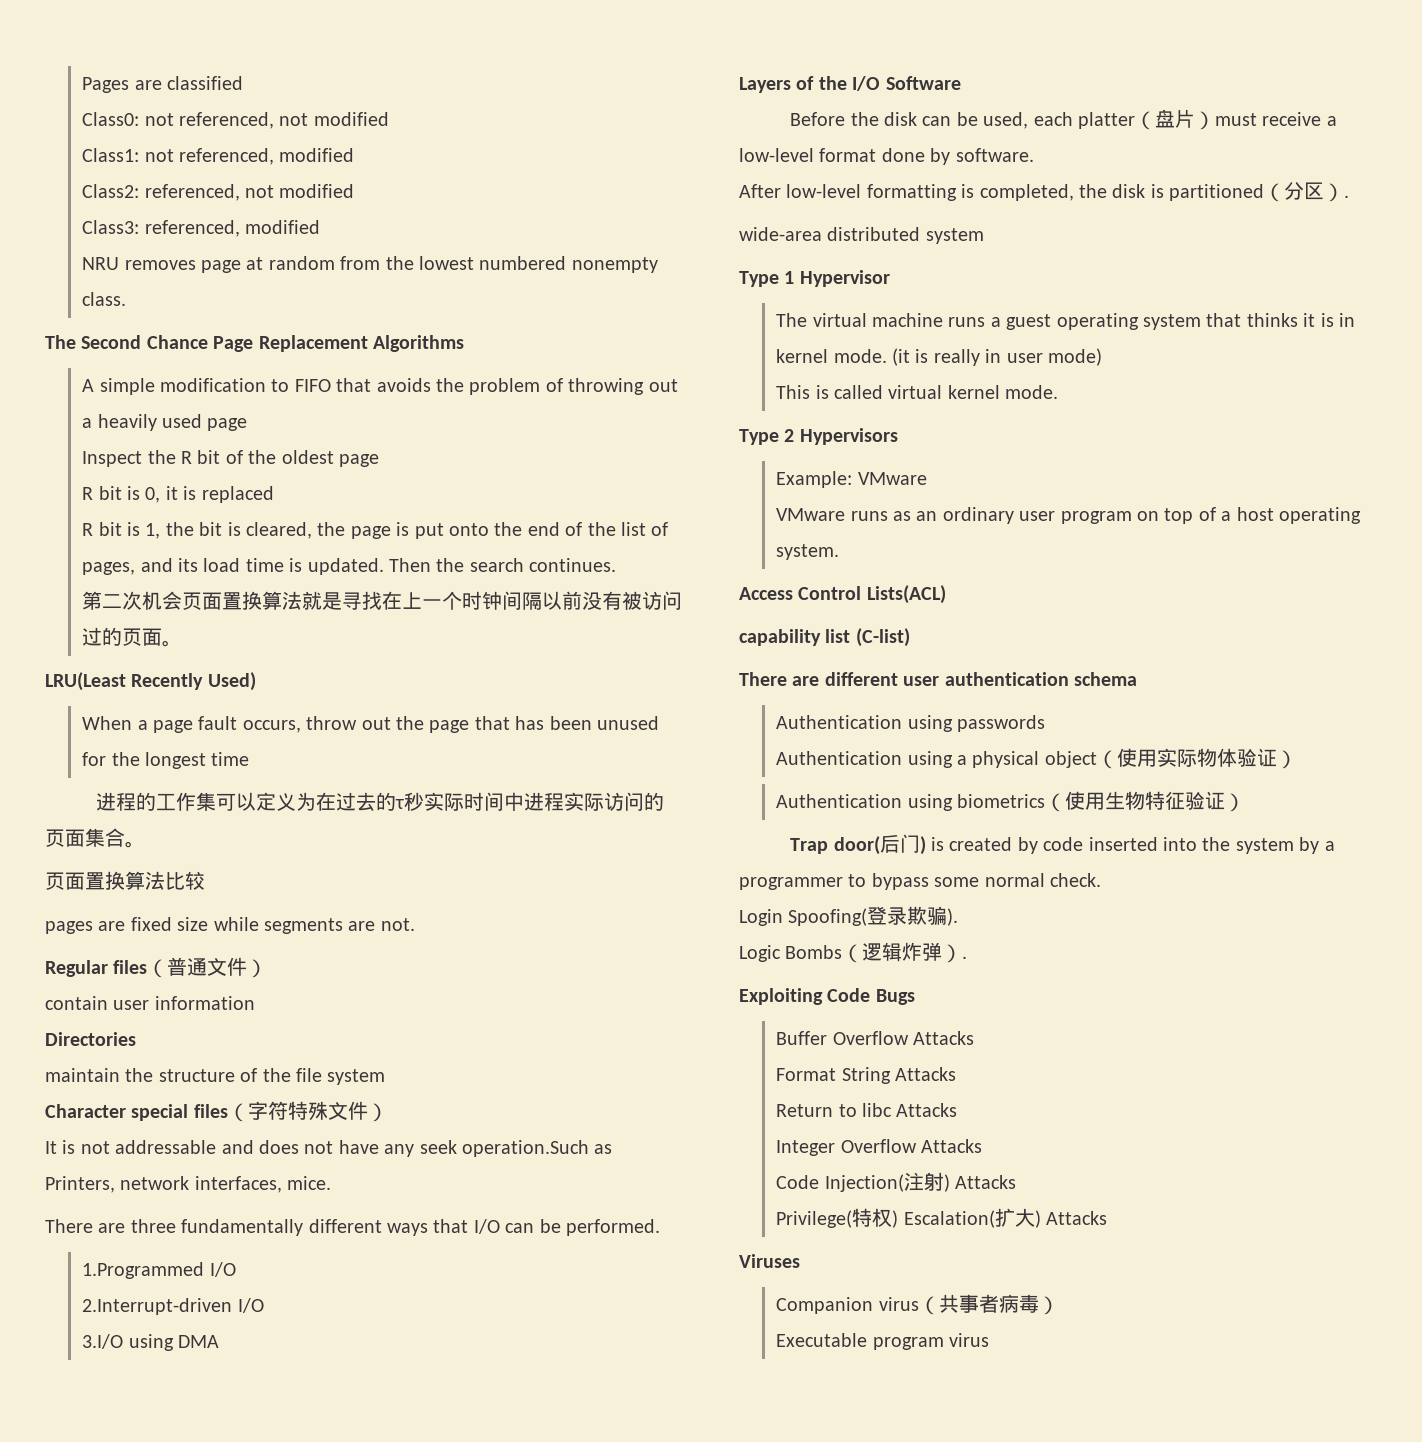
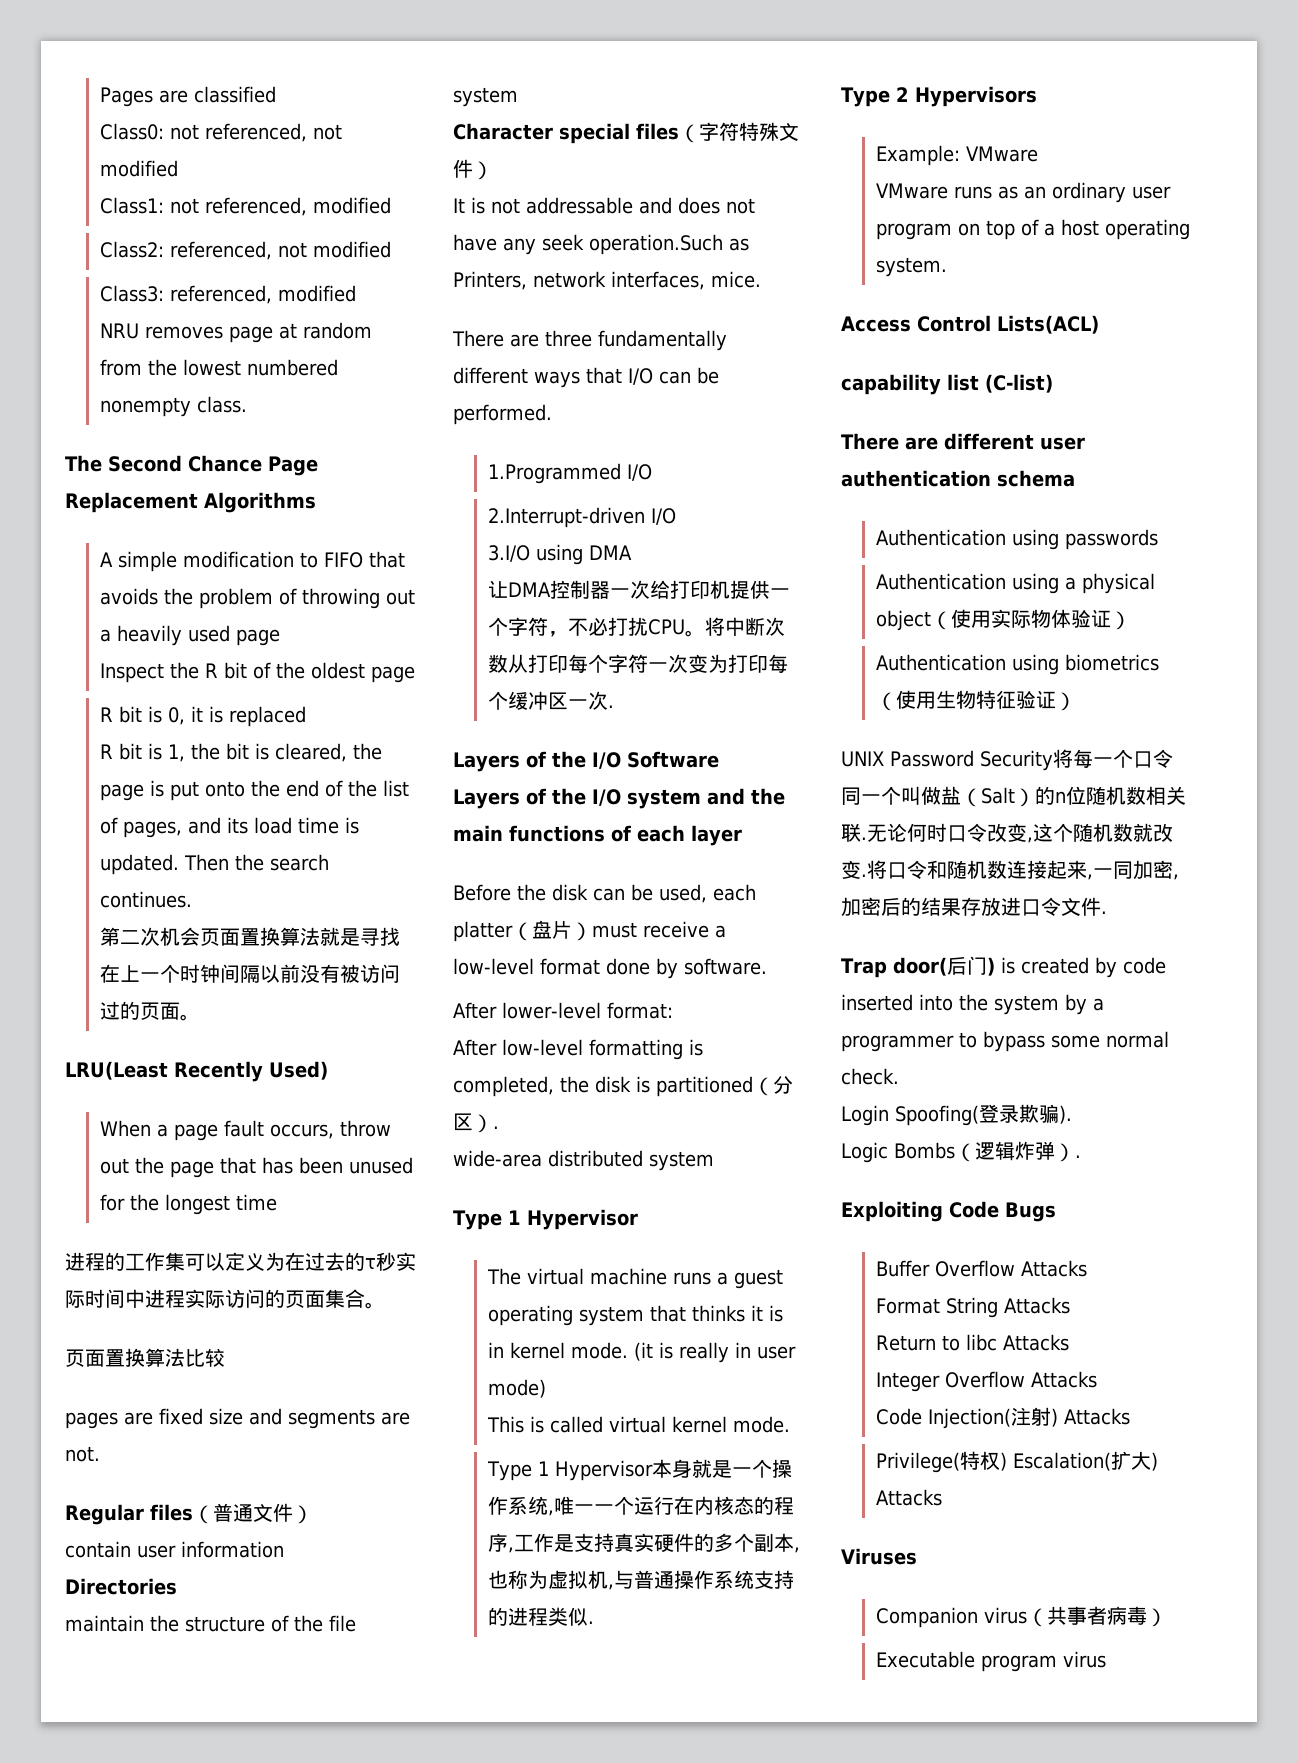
- pages are fixed size while segments are not.
+ pages are fixed size and segments are not.
+ 让DMA控制器一次给打印机提供一个字符，不必打扰CPU。将中断次数从打印每个字符一次变为打印每个缓冲区一次.
+ Layers of the I/O system and the main functions of each layer
+ After lower-level format:
+ Type 1 Hypervisor本身就是一个操作系统,唯一一个运行在内核态的程序,工作是支持真实硬件的多个副本,也称为虚拟机,与普通操作系统支持的进程类似.
+ UNIX Password Security将每一个口令同一个叫做盐（Salt）的n位随机数相关联.无论何时口令改变,这个随机数就改变.将口令和随机数连接起来,一同加密,加密后的结果存放进口令文件.

